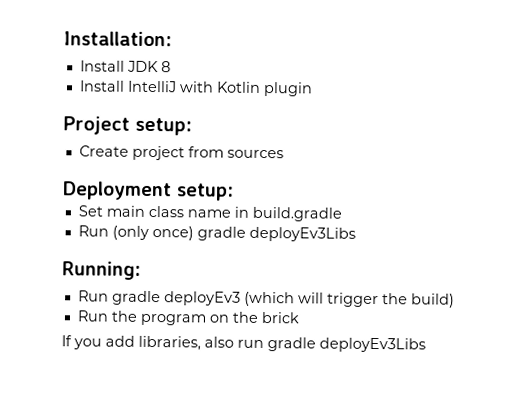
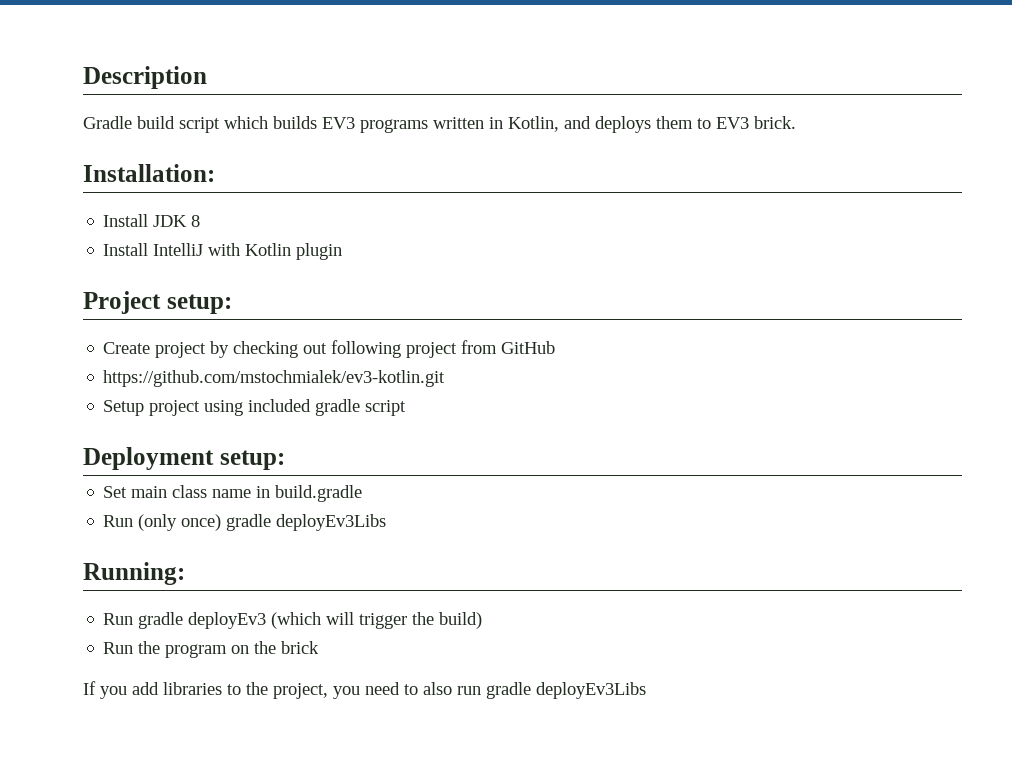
+ Description
+ Gradle build script which builds EV3 programs written in Kotlin, and deploys them to EV3 brick.
- Create project from sources
+ Create project by checking out following project from GitHub
+ https://github.com/mstochmialek/ev3-kotlin.git
+ Setup project using included gradle script
- If you add libraries, also run gradle deployEv3Libs
+ If you add libraries to the project, you need to also run gradle deployEv3Libs

